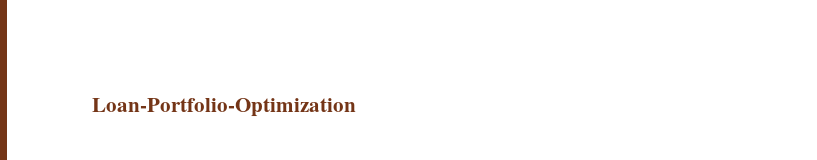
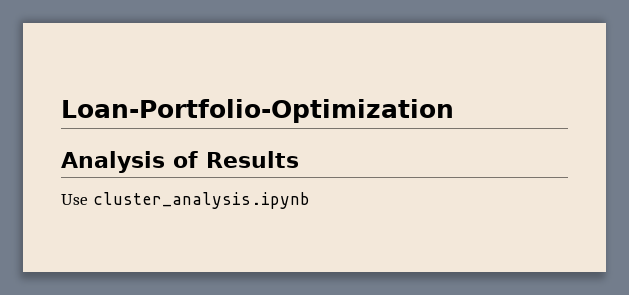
+ Analysis of Results
+ Use cluster_analysis.ipynb

